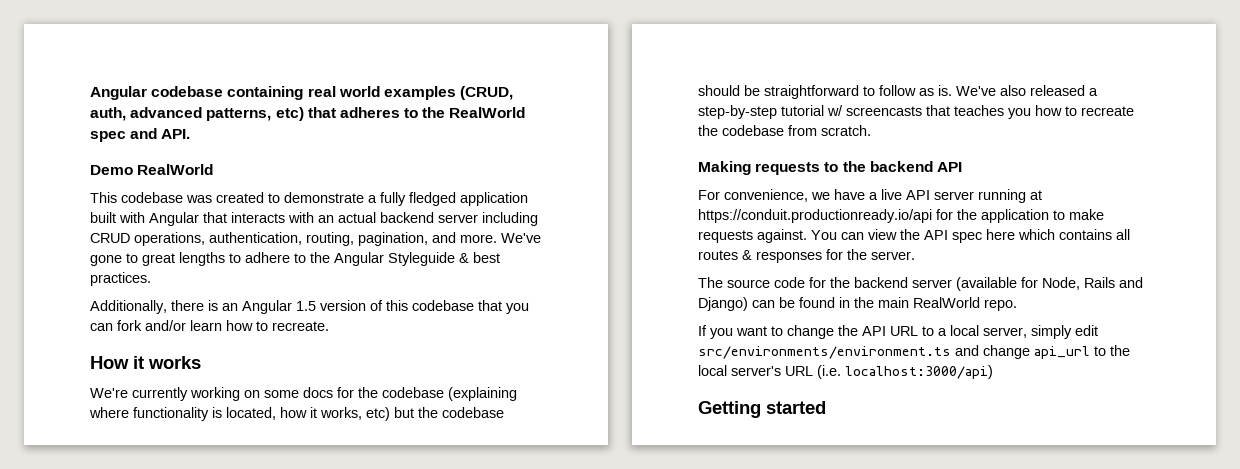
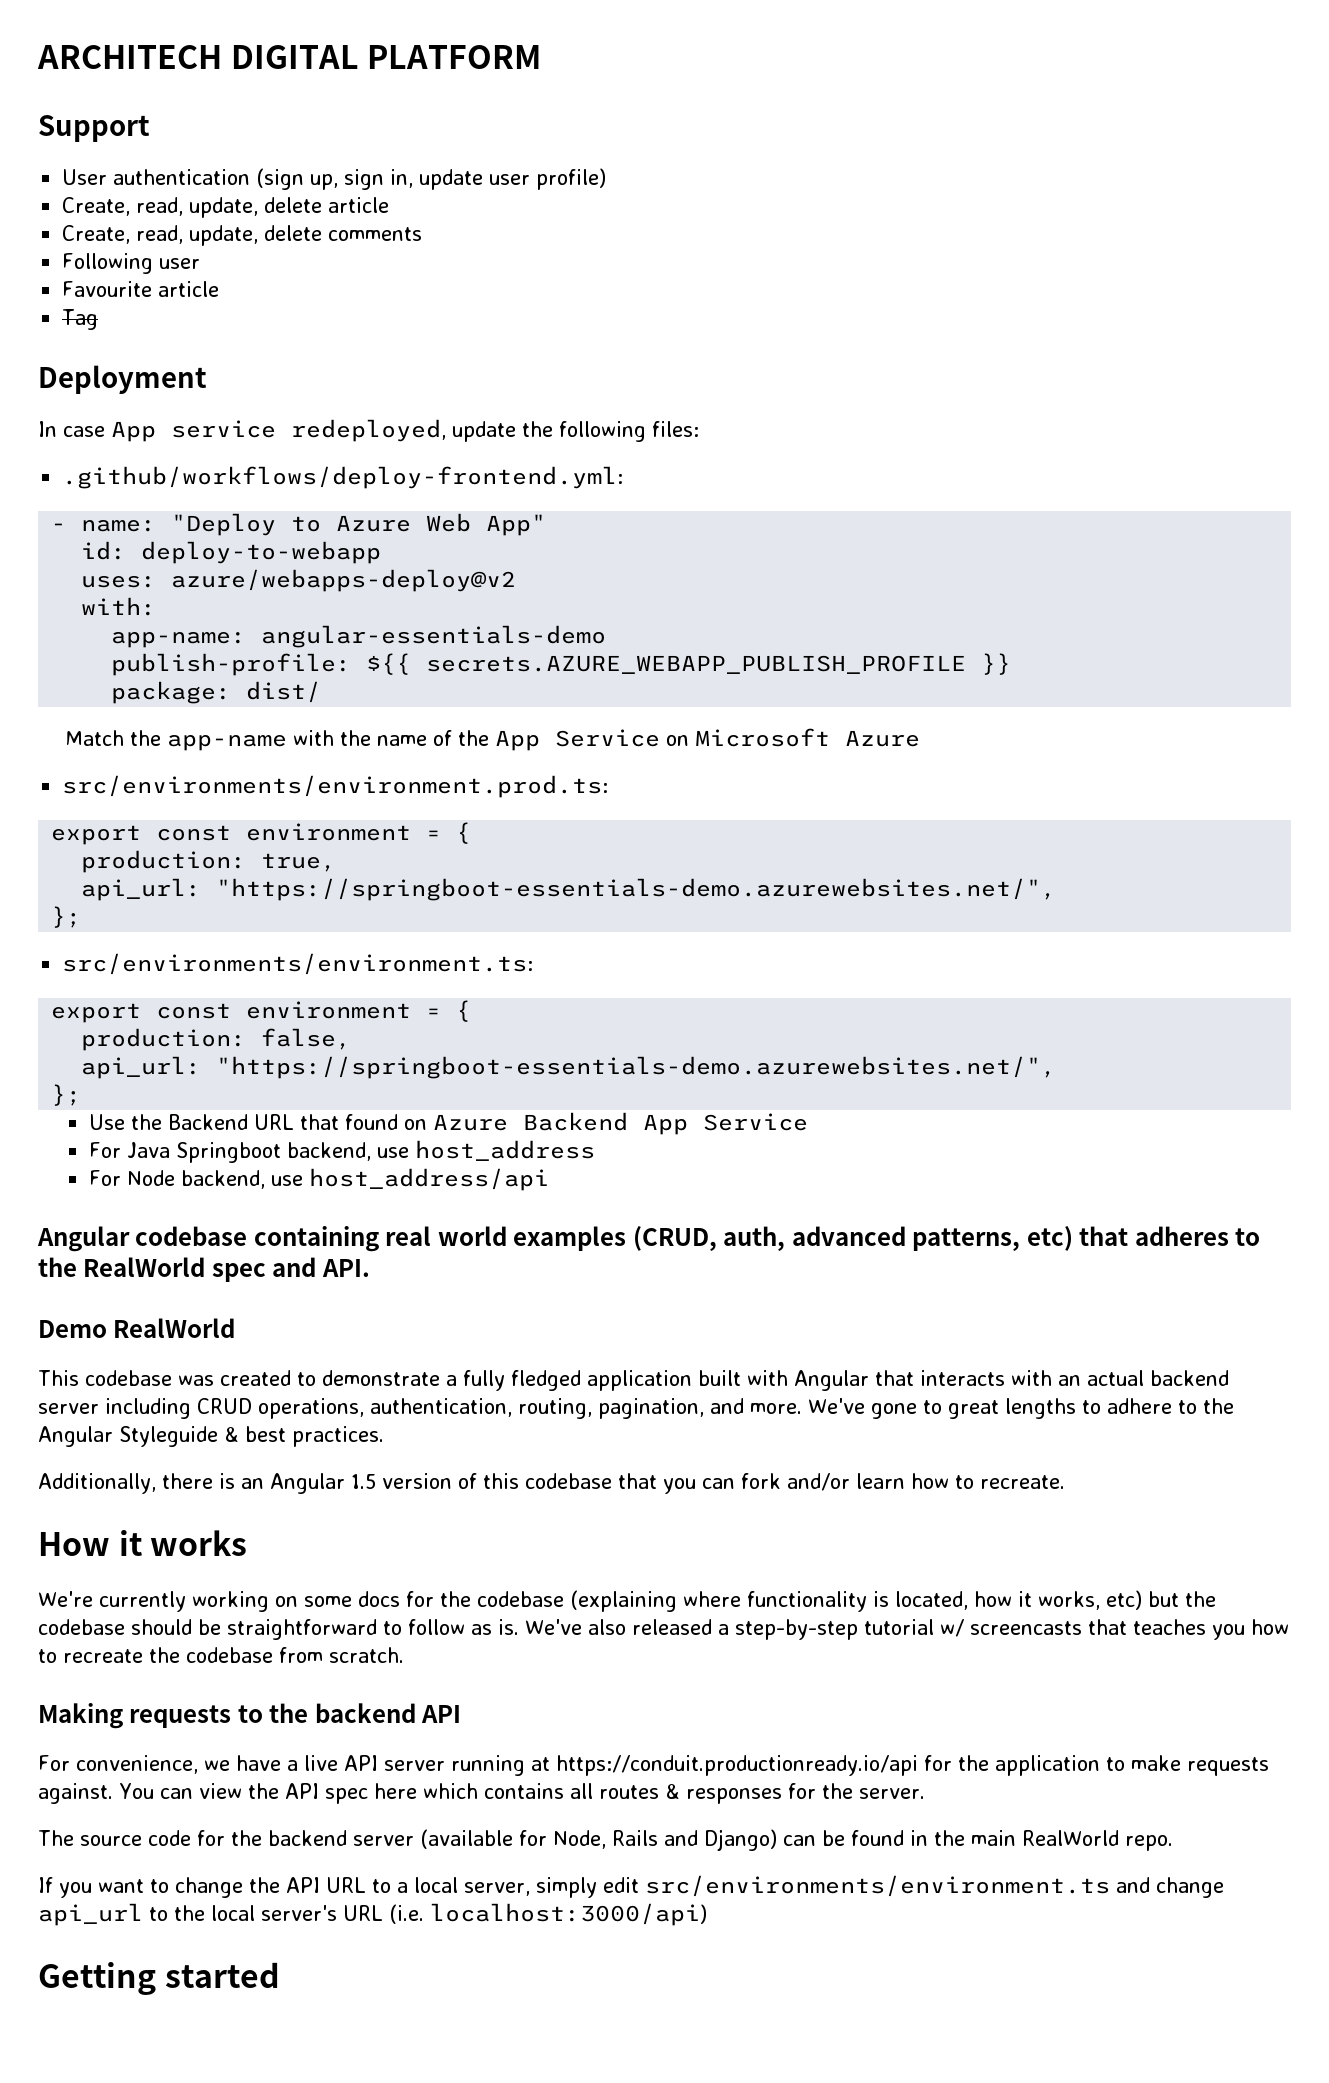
+ ARCHITECH DIGITAL PLATFORM
+ Support
+ User authentication (sign up, sign in, update user profile)
+ Create, read, update, delete article
+ Create, read, update, delete comments
+ Following user
+ Favourite article
+ Tag
+ Deployment
+ In case App service redeployed, update the following files:
+ .github/workflows/deploy-frontend.yml:
+ - name: "Deploy to Azure Web App"
+ id: deploy-to-webapp
+ uses: azure/webapps-deploy@v2
+ with:
+ app-name: angular-essentials-demo
+ publish-profile: ${{ secrets.AZURE_WEBAPP_PUBLISH_PROFILE }}
+ package: dist/
+ Match the app-name with the name of the App Service on Microsoft Azure
+ src/environments/environment.prod.ts:
+ export const environment = {
+ production: true,
+ api_url: "https://springboot-essentials-demo.azurewebsites.net/",
+ };
+ src/environments/environment.ts:
+ export const environment = {
+ production: false,
+ api_url: "https://springboot-essentials-demo.azurewebsites.net/",
+ };
+ Use the Backend URL that found on Azure Backend App Service
+ For Java Springboot backend, use host_address
+ For Node backend, use host_address/api

